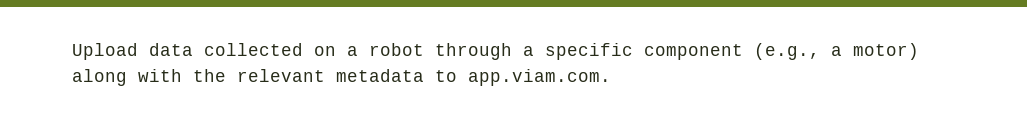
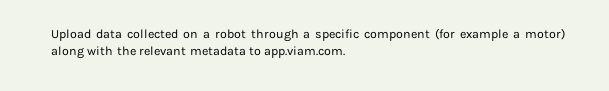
- Upload data collected on a robot through a specific component (e.g., a motor) along with the relevant metadata to app.viam.com.
+ Upload data collected on a robot through a specific component (for example a motor) along with the relevant metadata to app.viam.com.

